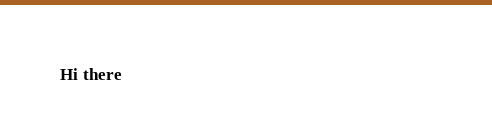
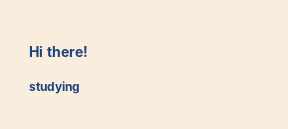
- Hi there
+ Hi there!
+ studying

